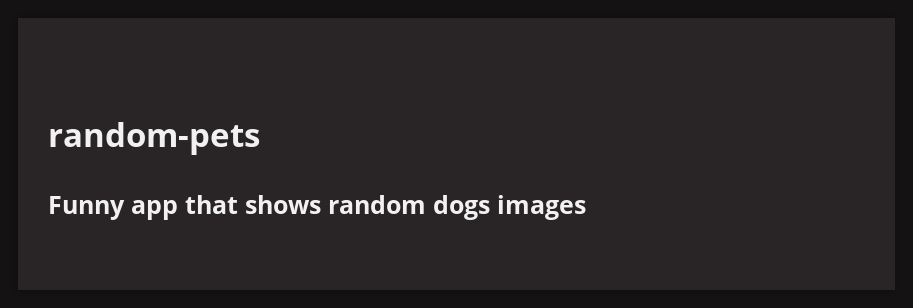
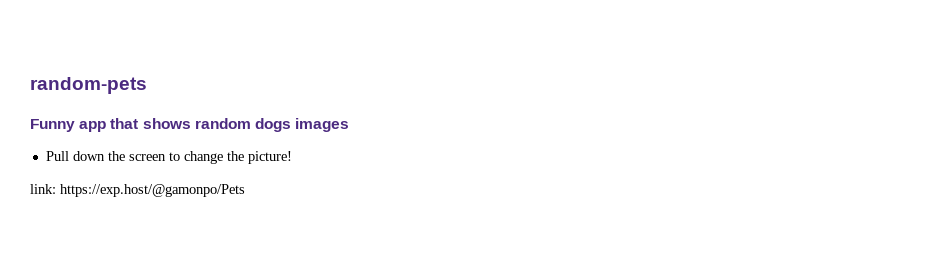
+ Pull down the screen to change the picture!
+ link: https://exp.host/@gamonpo/Pets

